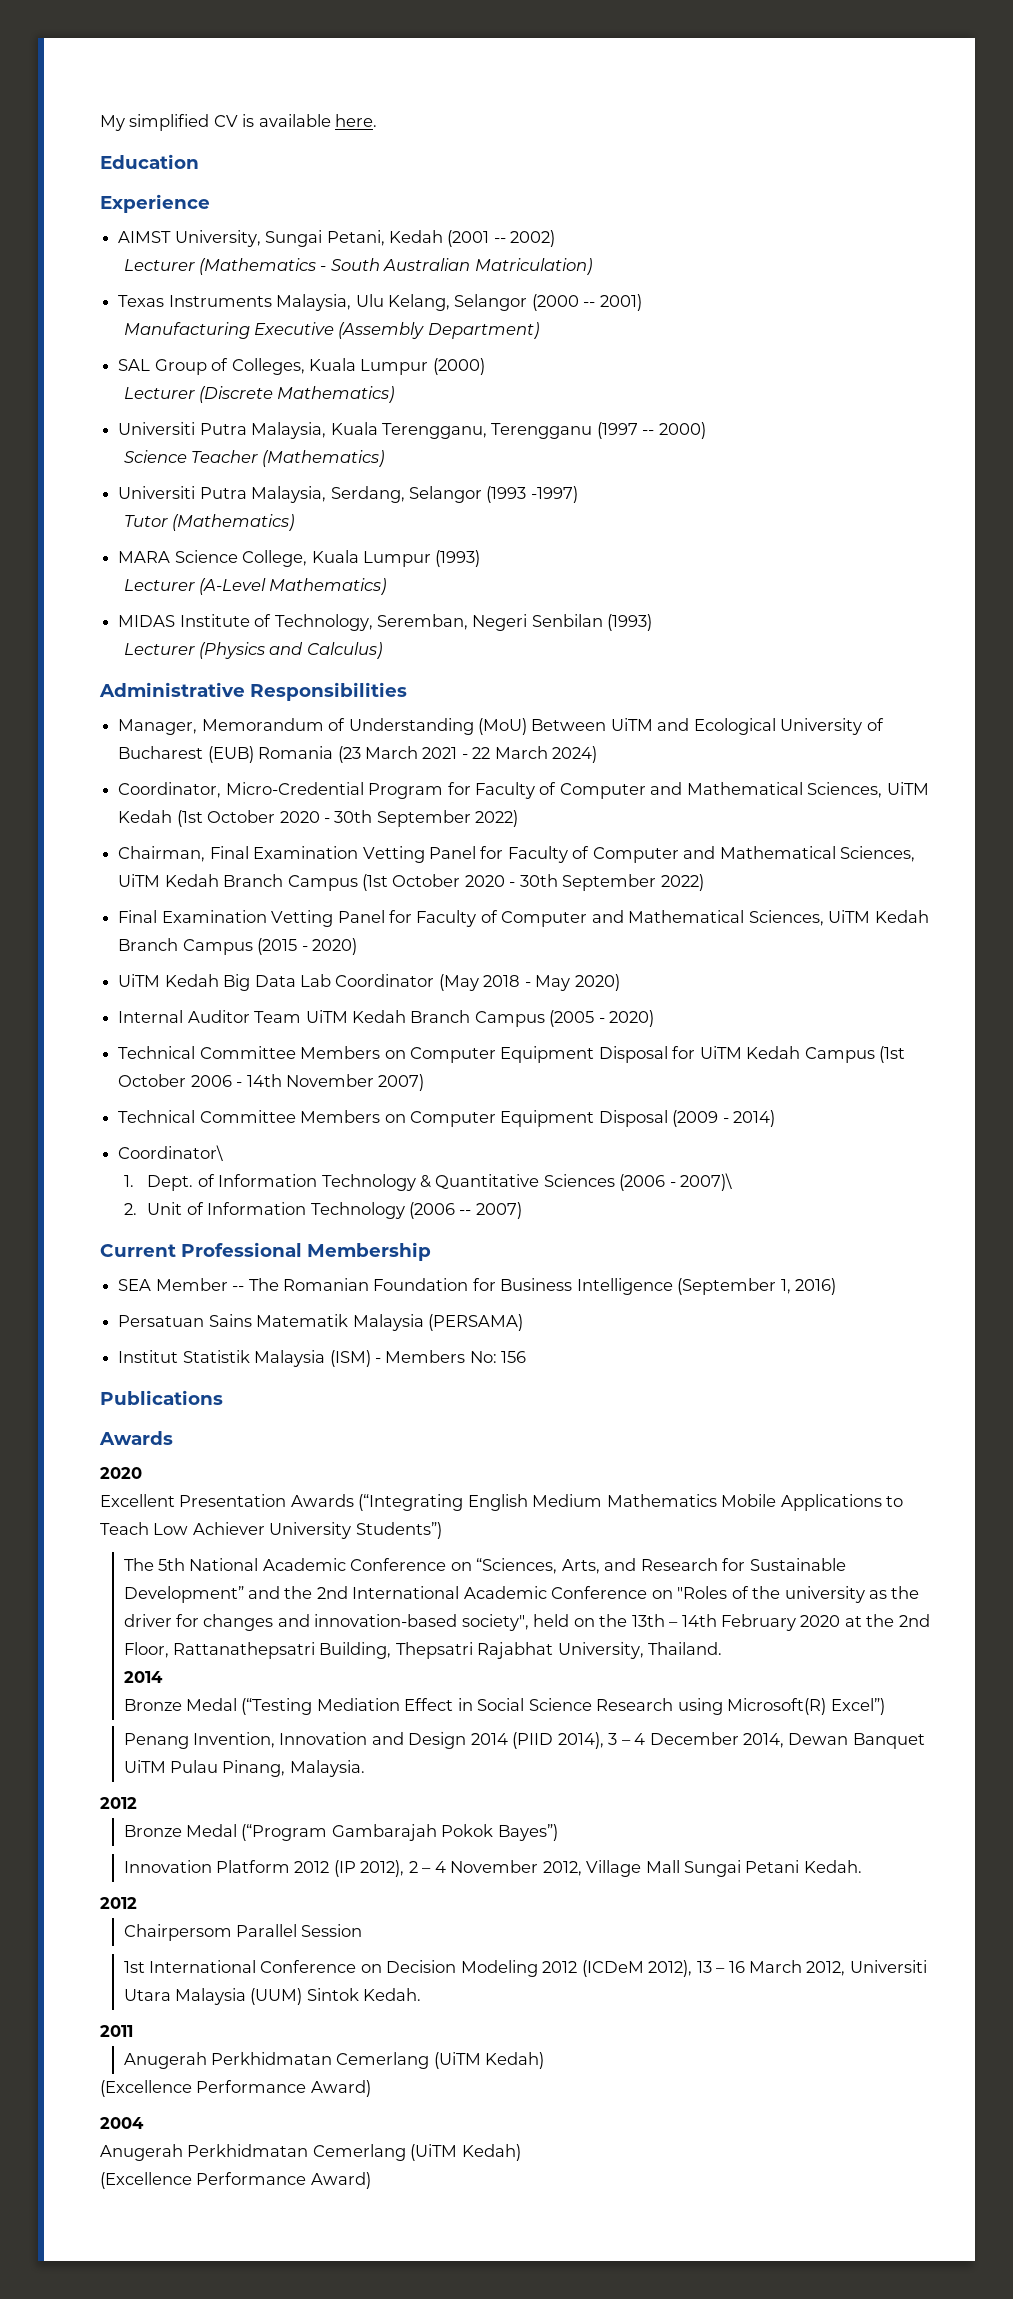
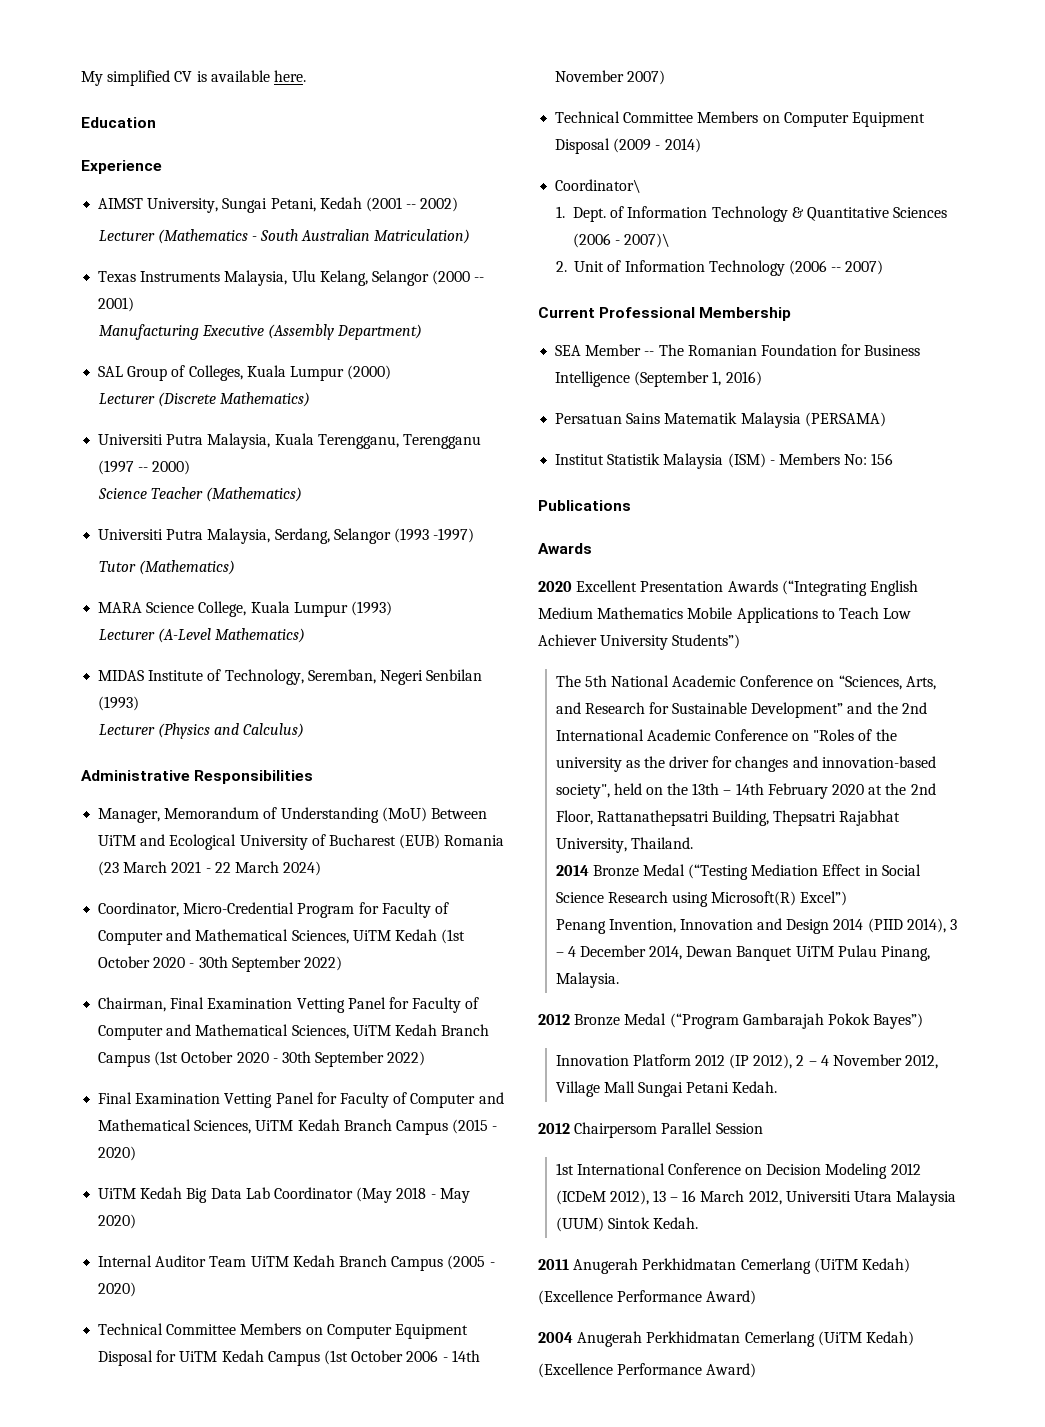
  Publications
  Awards
- 2020
- Excellent Presentation Awards (“Integrating English Medium Mathematics Mobile Applications to Teach Low Achiever University Students”)
+ 2020 Excellent Presentation Awards (“Integrating English Medium Mathematics Mobile Applications to Teach Low Achiever University Students”)
  The 5th National Academic Conference on “Sciences, Arts, and Research for Sustainable Development” and the 2nd International Academic Conference on "Roles of the university as the driver for changes and innovation-based society", held on the 13th – 14th February 2020 at the 2nd Floor, Rattanathepsatri Building, Thepsatri Rajabhat University, Thailand.
- 2014
- Bronze Medal (“Testing Mediation Effect in Social Science Research using Microsoft(R) Excel”)
+ 2014 Bronze Medal (“Testing Mediation Effect in Social Science Research using Microsoft(R) Excel”)
  Penang Invention, Innovation and Design 2014 (PIID 2014), 3 – 4 December 2014, Dewan Banquet UiTM Pulau Pinang, Malaysia.
- 2012
- Bronze Medal (“Program Gambarajah Pokok Bayes”)
+ 2012 Bronze Medal (“Program Gambarajah Pokok Bayes”)
  Innovation Platform 2012 (IP 2012), 2 – 4 November 2012, Village Mall Sungai Petani Kedah.
- 2012
- Chairpersom Parallel Session
+ 2012 Chairpersom Parallel Session
- 2011
- Anugerah Perkhidmatan Cemerlang (UiTM Kedah)
+ 2011 Anugerah Perkhidmatan Cemerlang (UiTM Kedah)
- 2004
- Anugerah Perkhidmatan Cemerlang (UiTM Kedah)
+ 2004 Anugerah Perkhidmatan Cemerlang (UiTM Kedah)

